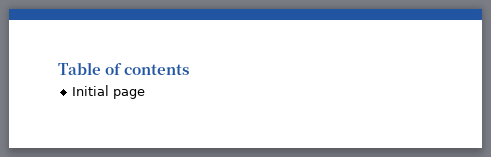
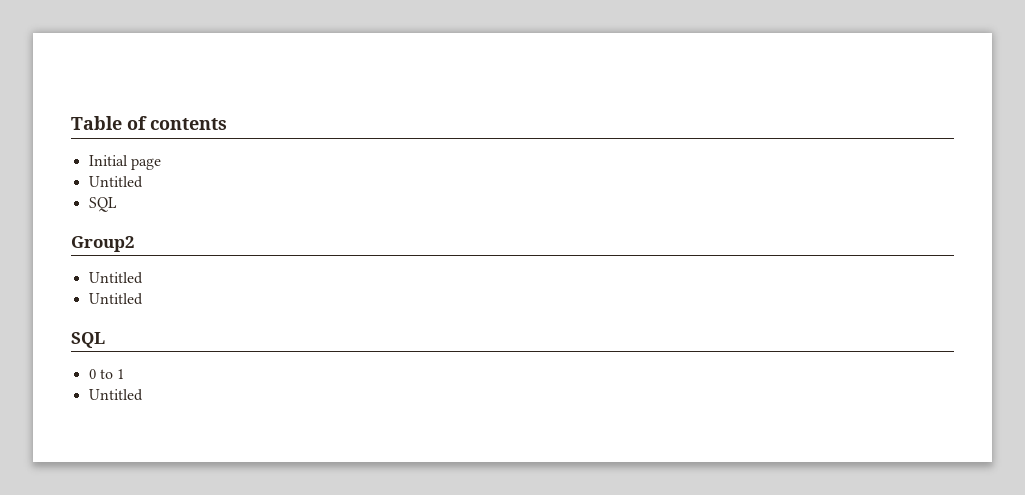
  Initial page
+ Untitled
+ SQL
+ Group2
+ Untitled
+ Untitled
+ SQL
+ 0 to 1
+ Untitled

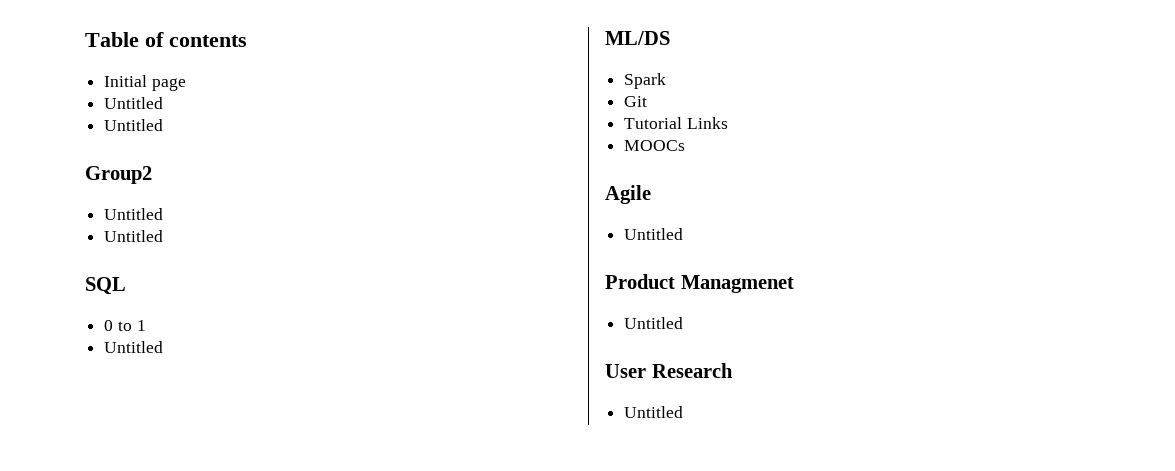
  Initial page
  Untitled
- SQL
+ Untitled
+ ML/DS
+ Spark
+ Git
+ Tutorial Links
+ MOOCs
+ Agile
+ Untitled
+ Product Managmenet
+ Untitled
+ User Research
+ Untitled

